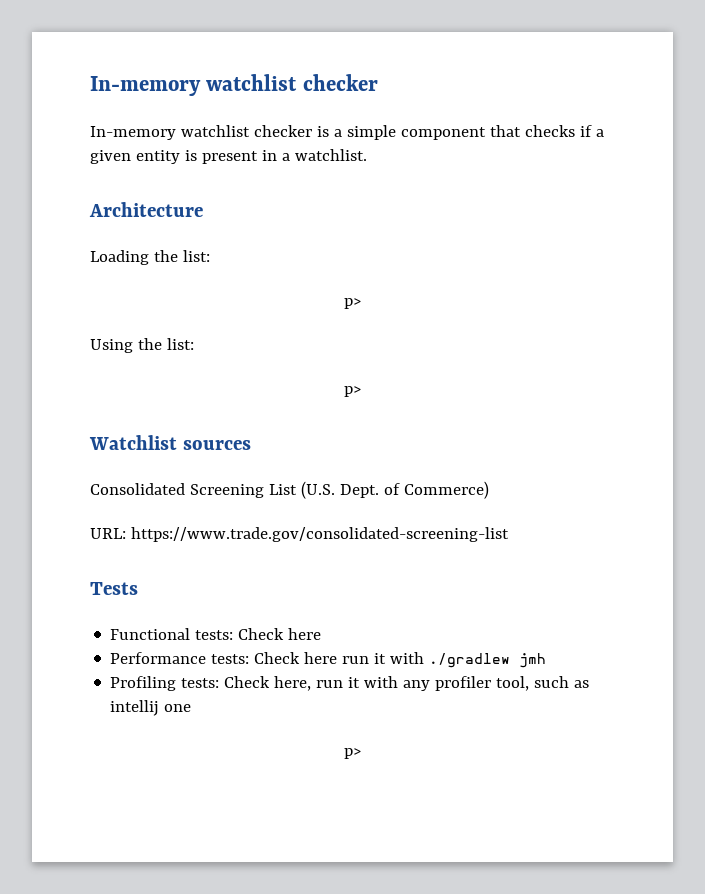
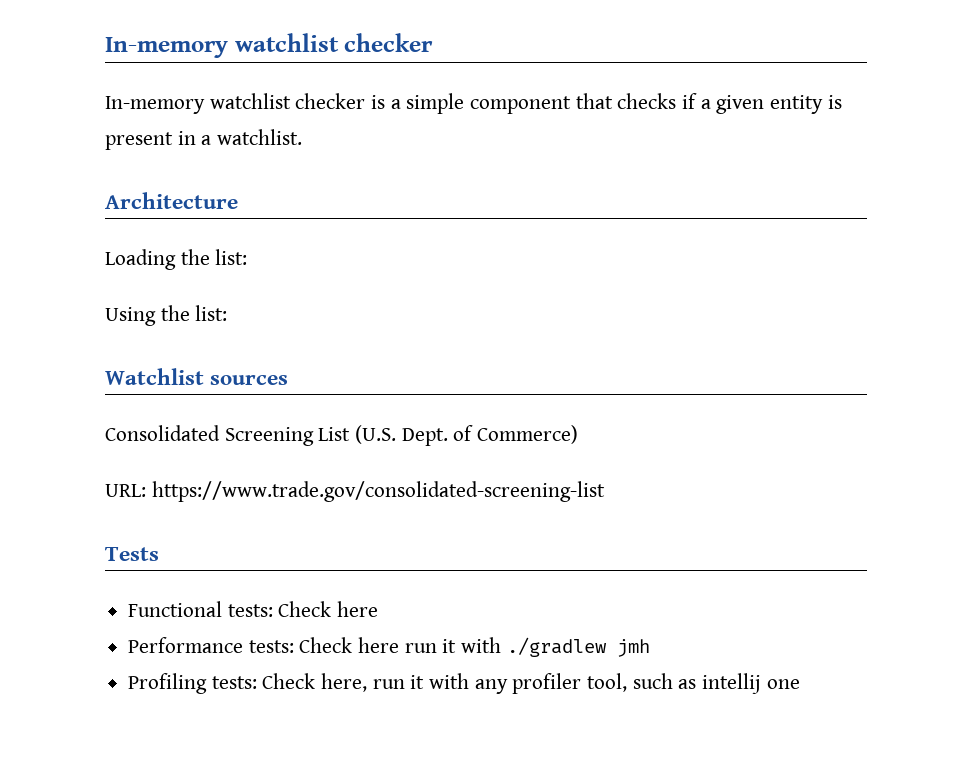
  Loading the list:
- p>
  Using the list:
- p>
  Profiling tests: Check here, run it with any profiler tool, such as intellij one
- p>

